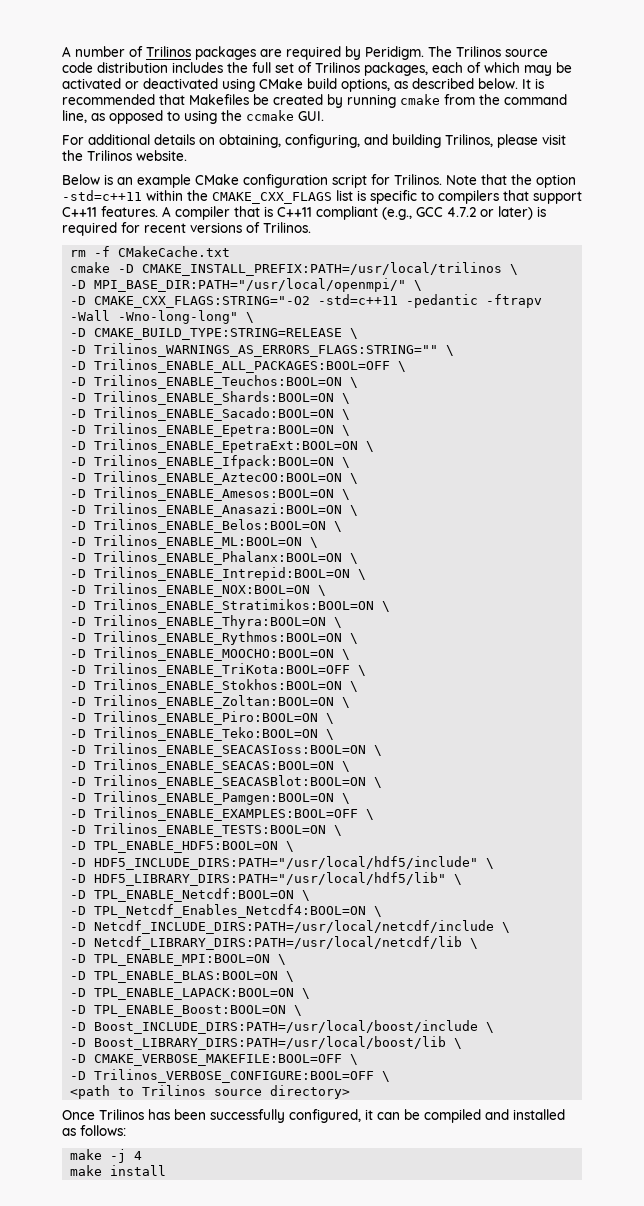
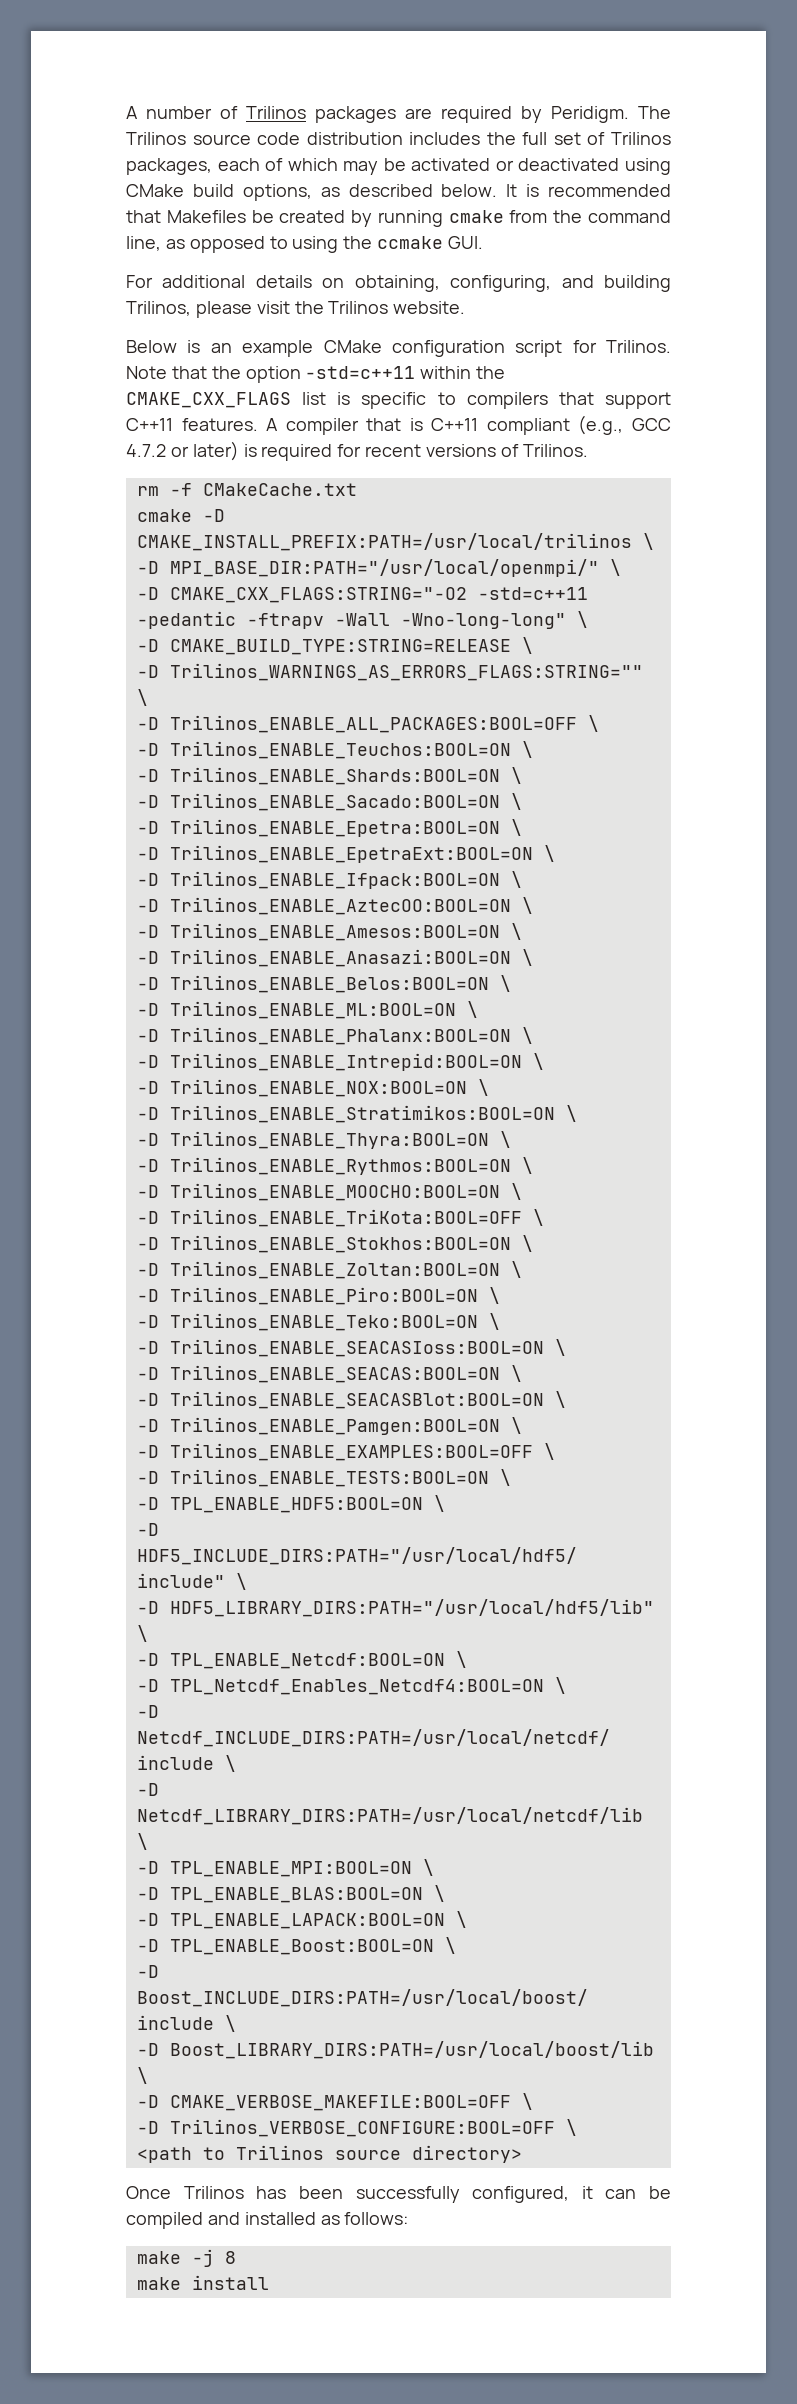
- make -j 4
+ make -j 8

